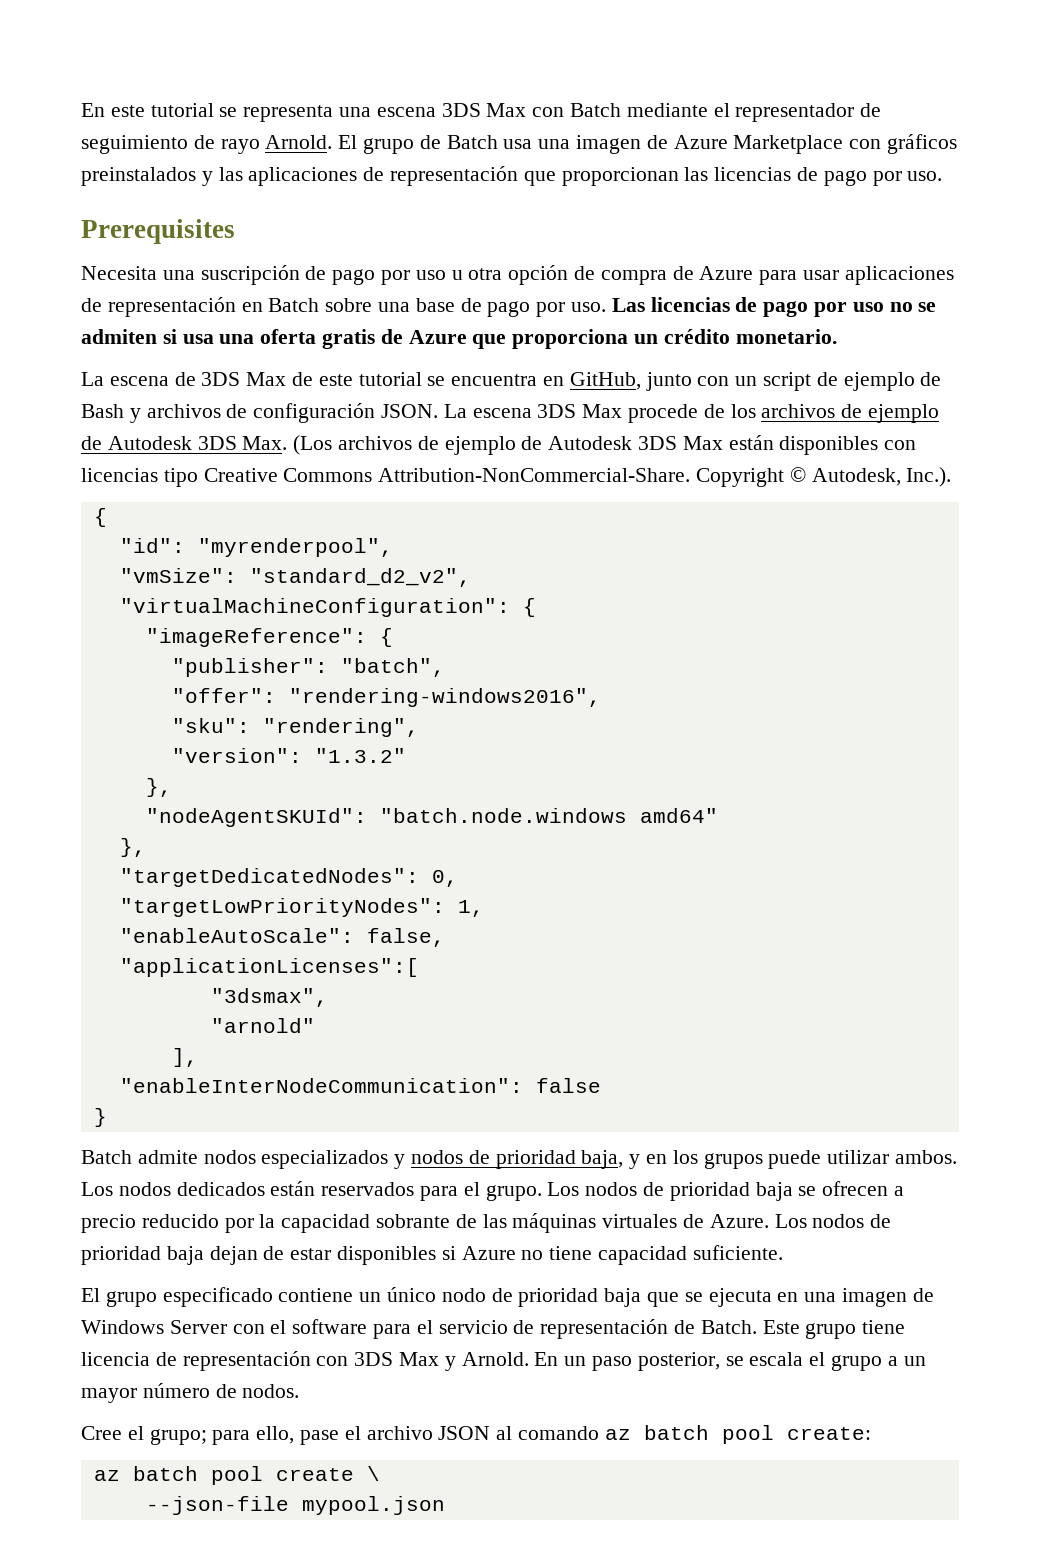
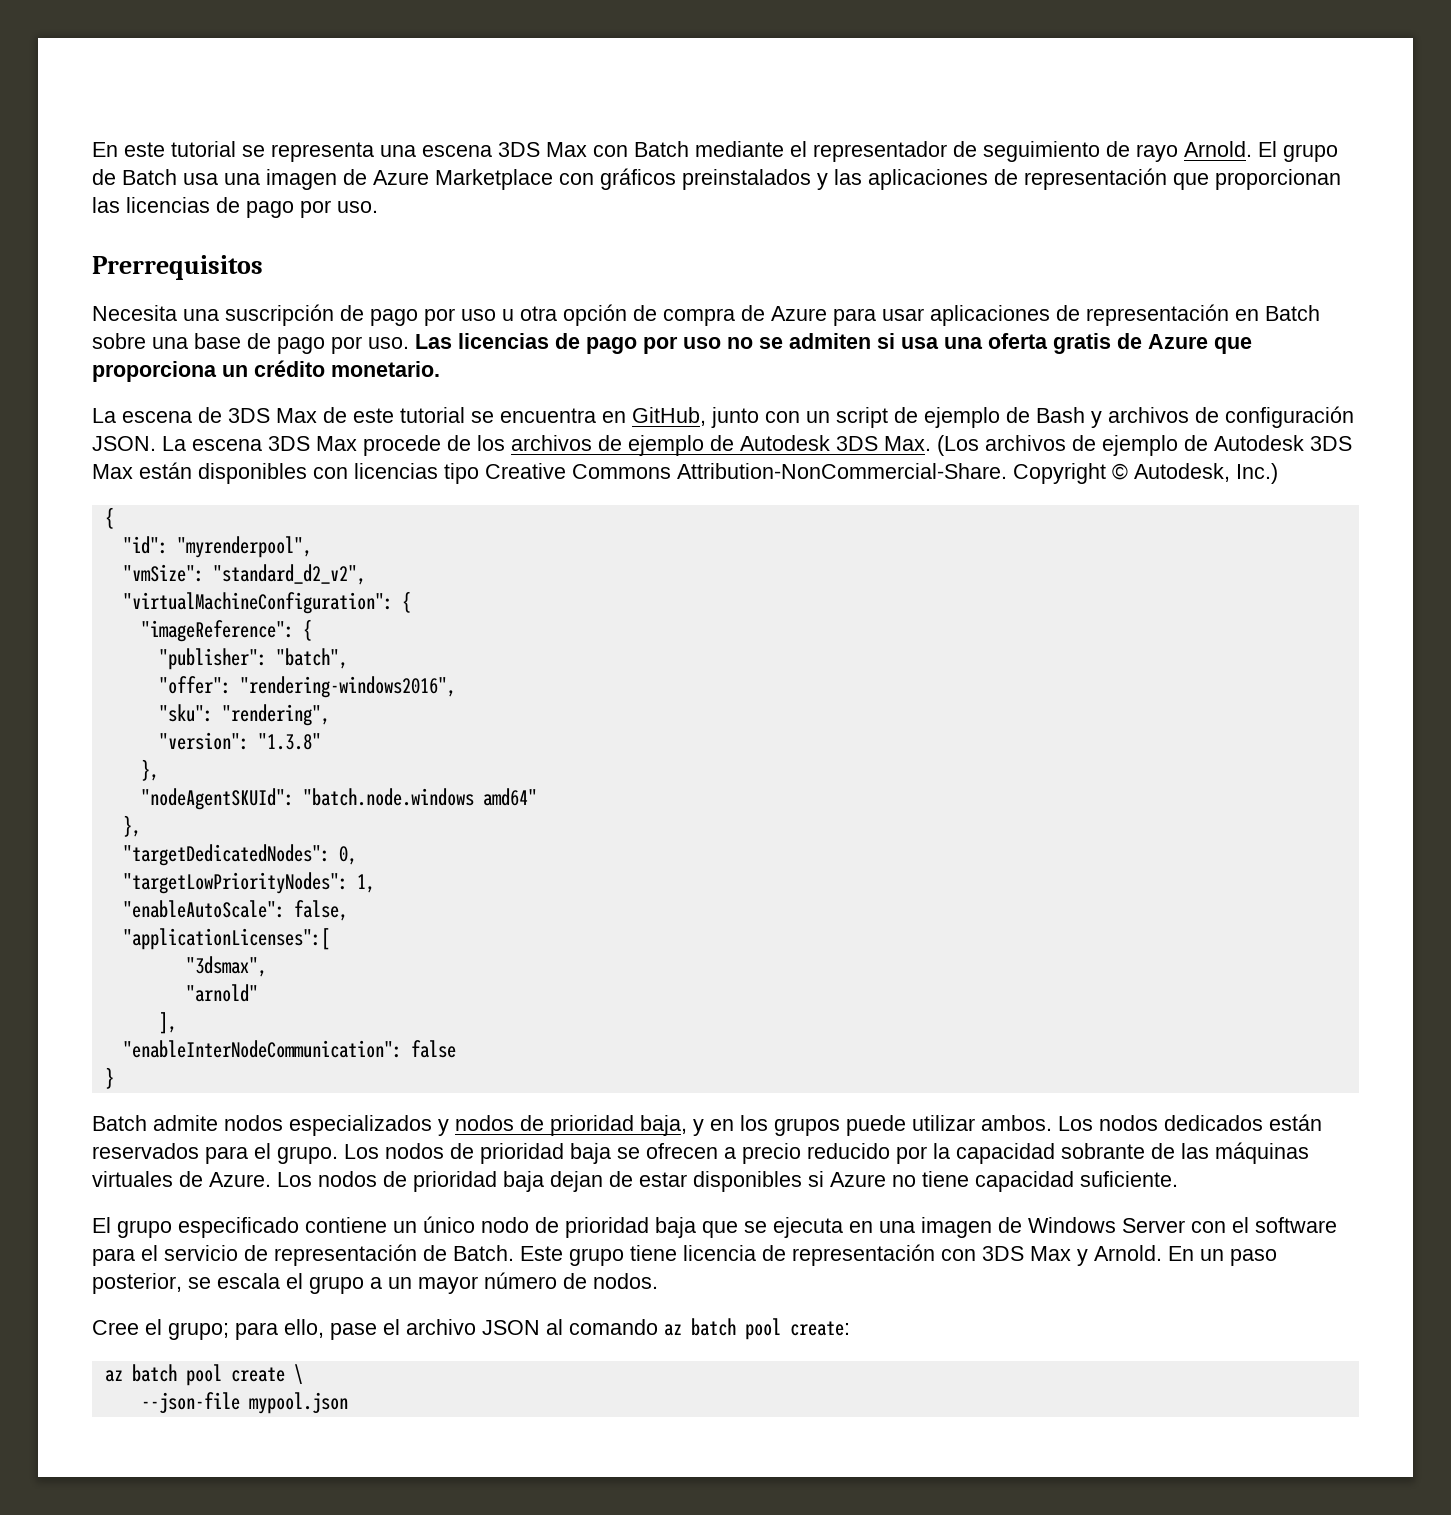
- Prerequisites
+ Prerrequisitos
- Copyright © Autodesk, Inc.).
+ Copyright © Autodesk, Inc.)
- "version": "1.3.2"
+ "version": "1.3.8"

